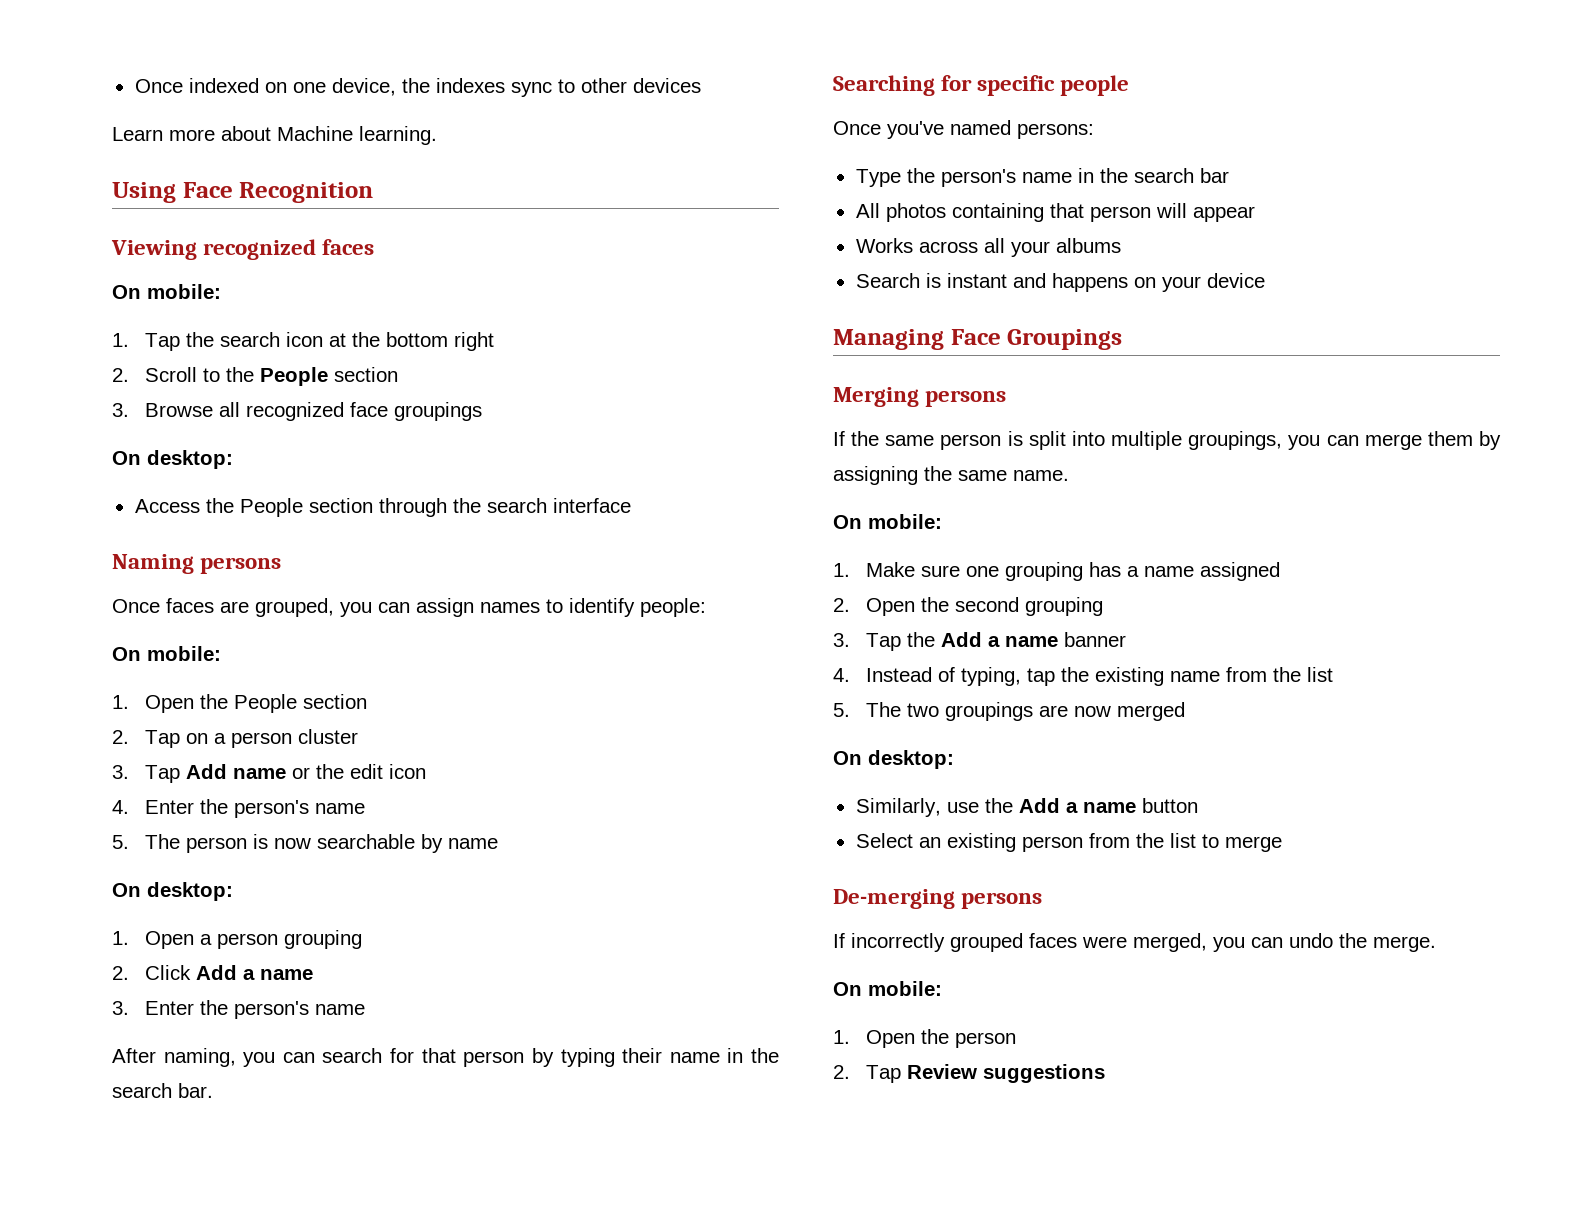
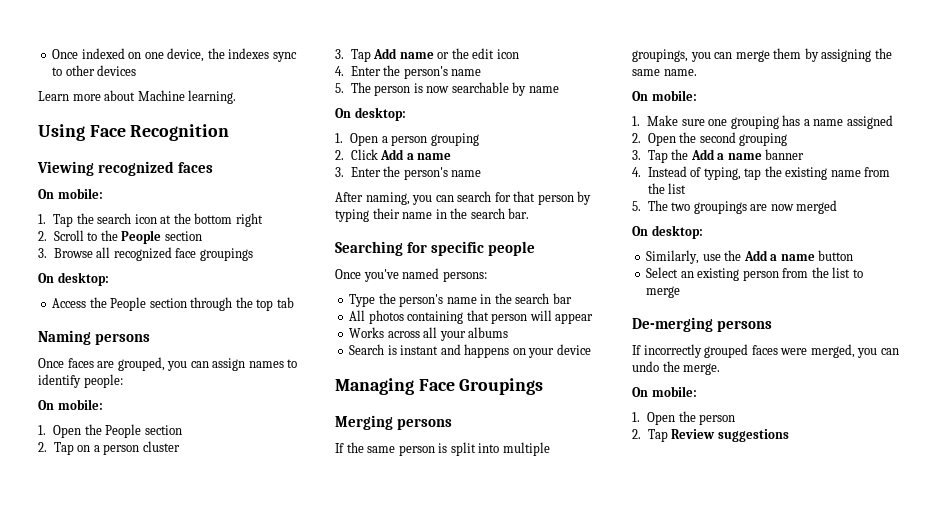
- Access the People section through the search interface
+ Access the People section through the top tab

